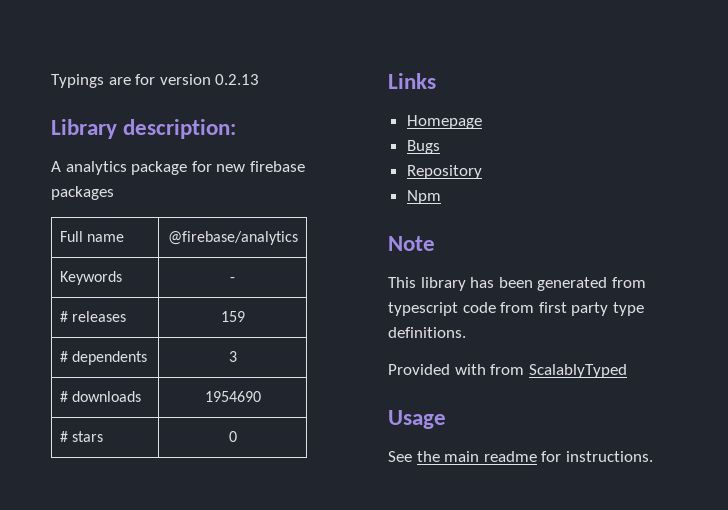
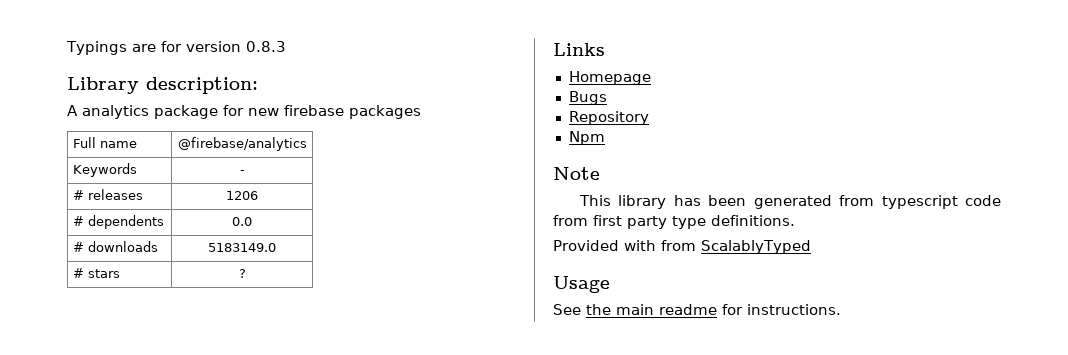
- Typings are for version 0.2.13
+ Typings are for version 0.8.3
- # releases | 159
+ # releases | 1206
- # dependents | 3
+ # dependents | 0.0
- # downloads | 1954690
+ # downloads | 5183149.0
- # stars | 0
+ # stars | ?

